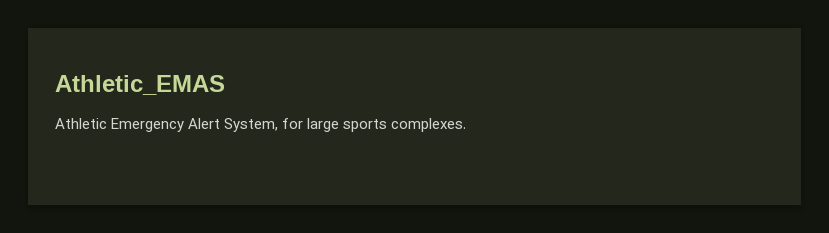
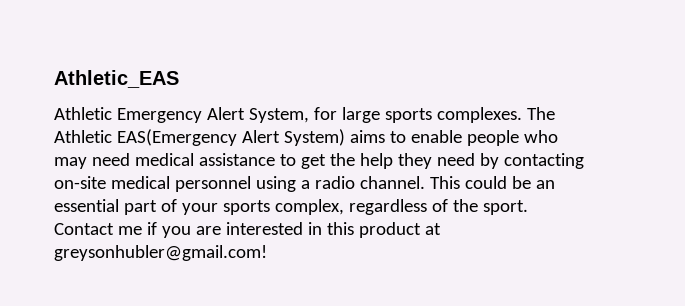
- Athletic_EMAS
+ Athletic_EAS
+ The Athletic EAS(Emergency Alert System) aims to enable people who may need medical assistance to get the help they need by contacting on-site medical personnel using a radio channel. This could be an essential part of your sports complex, regardless of the sport. Contact me if you are interested in this product at greysonhubler@gmail.com!

